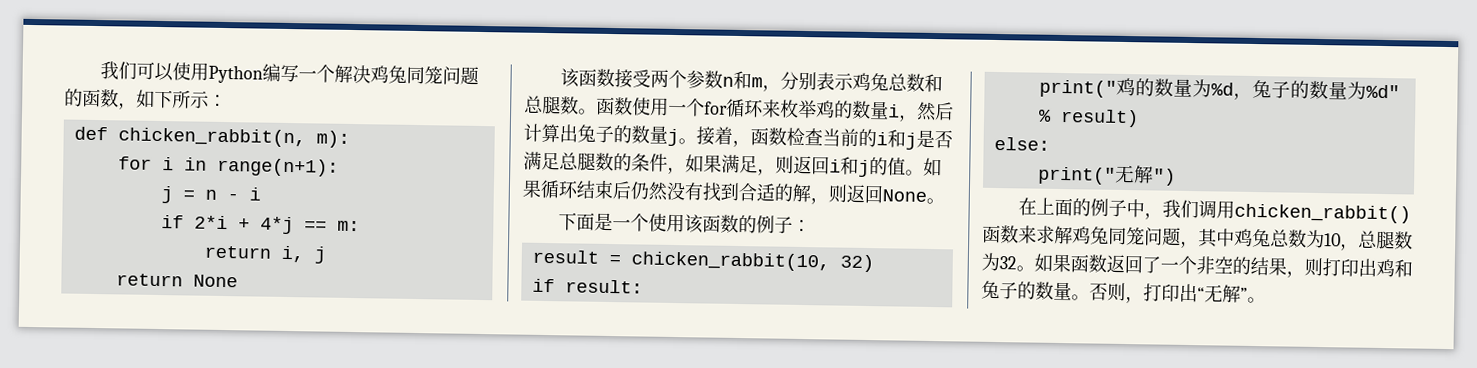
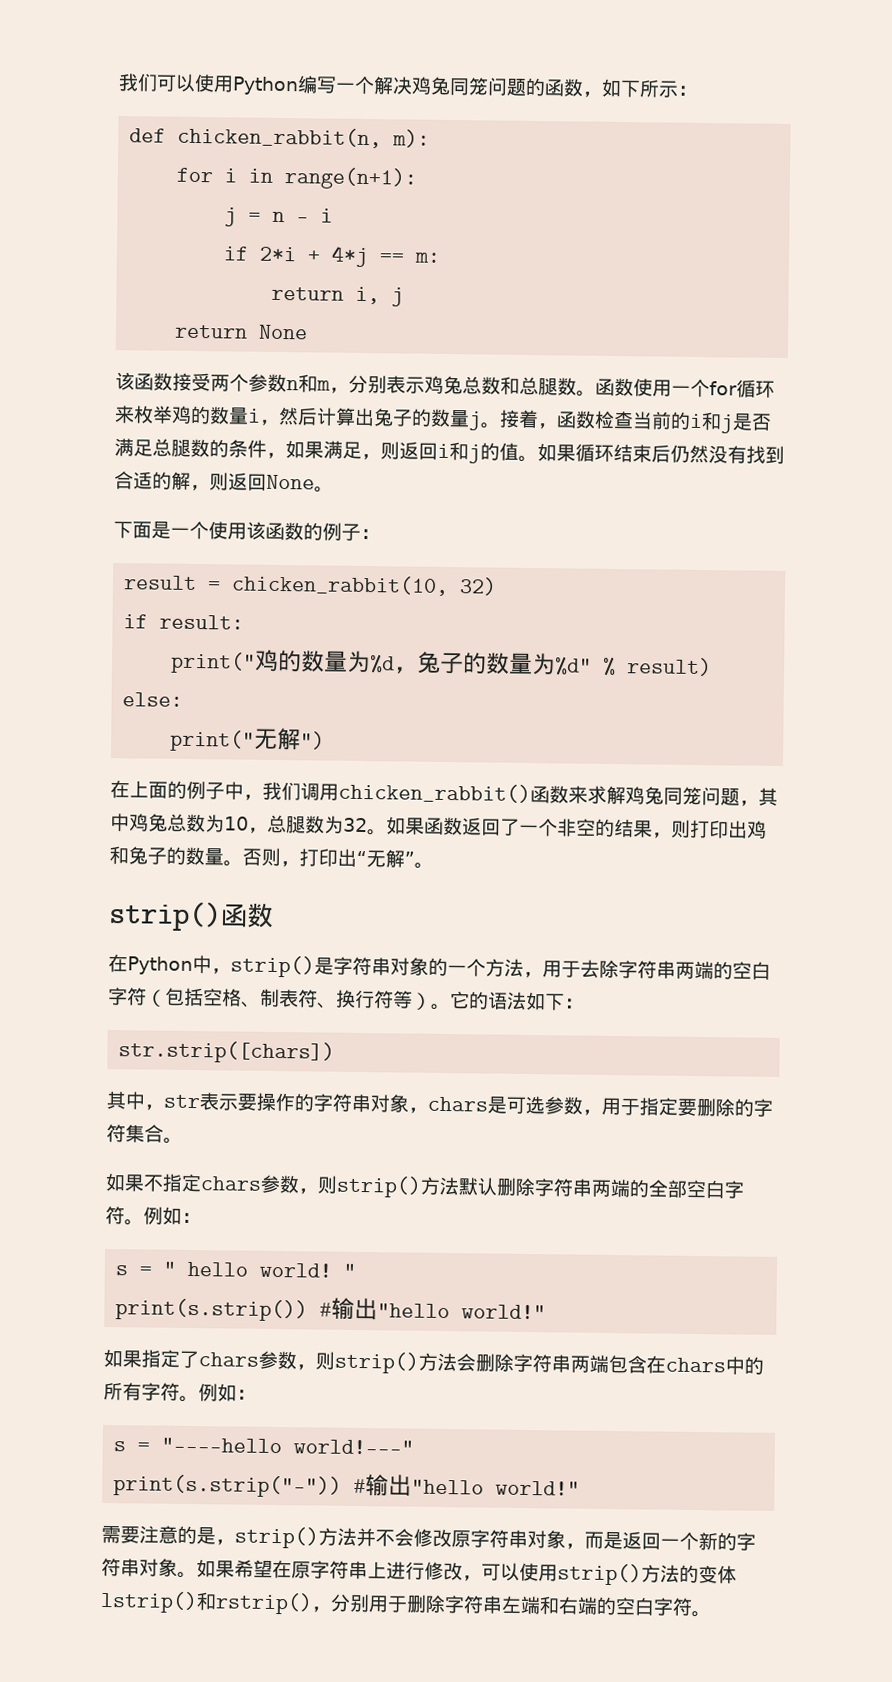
+ strip()函数
+ 在Python中，strip()是字符串对象的一个方法，用于去除字符串两端的空白字符（包括空格、制表符、换行符等）。它的语法如下：
+ str.strip([chars])
+ 其中，str表示要操作的字符串对象，chars是可选参数，用于指定要删除的字符集合。
+ 如果不指定chars参数，则strip()方法默认删除字符串两端的全部空白字符。例如：
+ s = " hello world! "
+ print(s.strip()) #输出"hello world!"
+ 如果指定了chars参数，则strip()方法会删除字符串两端包含在chars中的所有字符。例如：
+ s = "----hello world!---"
+ print(s.strip("-")) #输出"hello world!"
+ 需要注意的是，strip()方法并不会修改原字符串对象，而是返回一个新的字符串对象。如果希望在原字符串上进行修改，可以使用strip()方法的变体lstrip()和rstrip()，分别用于删除字符串左端和右端的空白字符。

